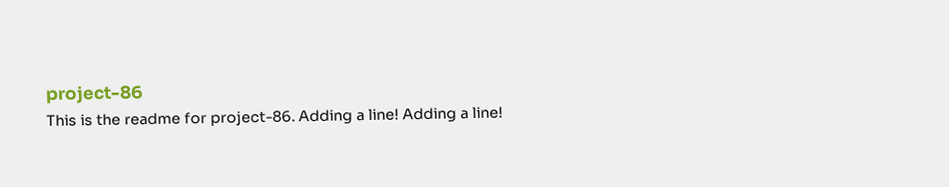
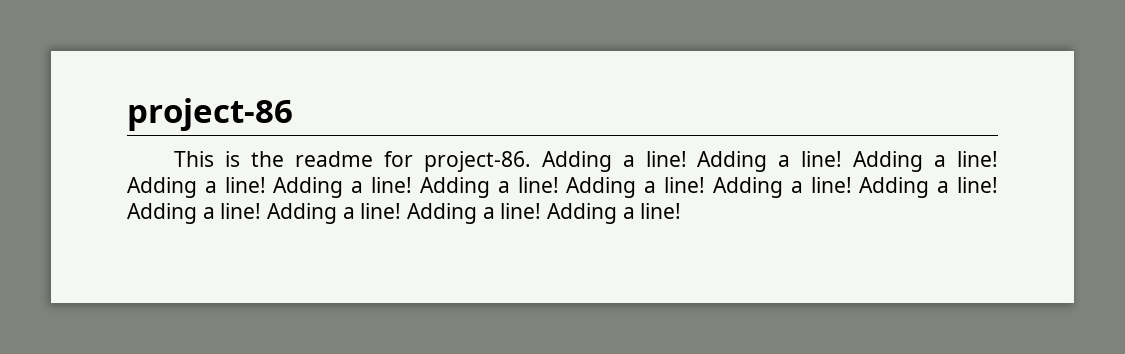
- Adding a line! Adding a line!
+ Adding a line! Adding a line! Adding a line! Adding a line! Adding a line! Adding a line! Adding a line! Adding a line! Adding a line! Adding a line! Adding a line! Adding a line! Adding a line!

